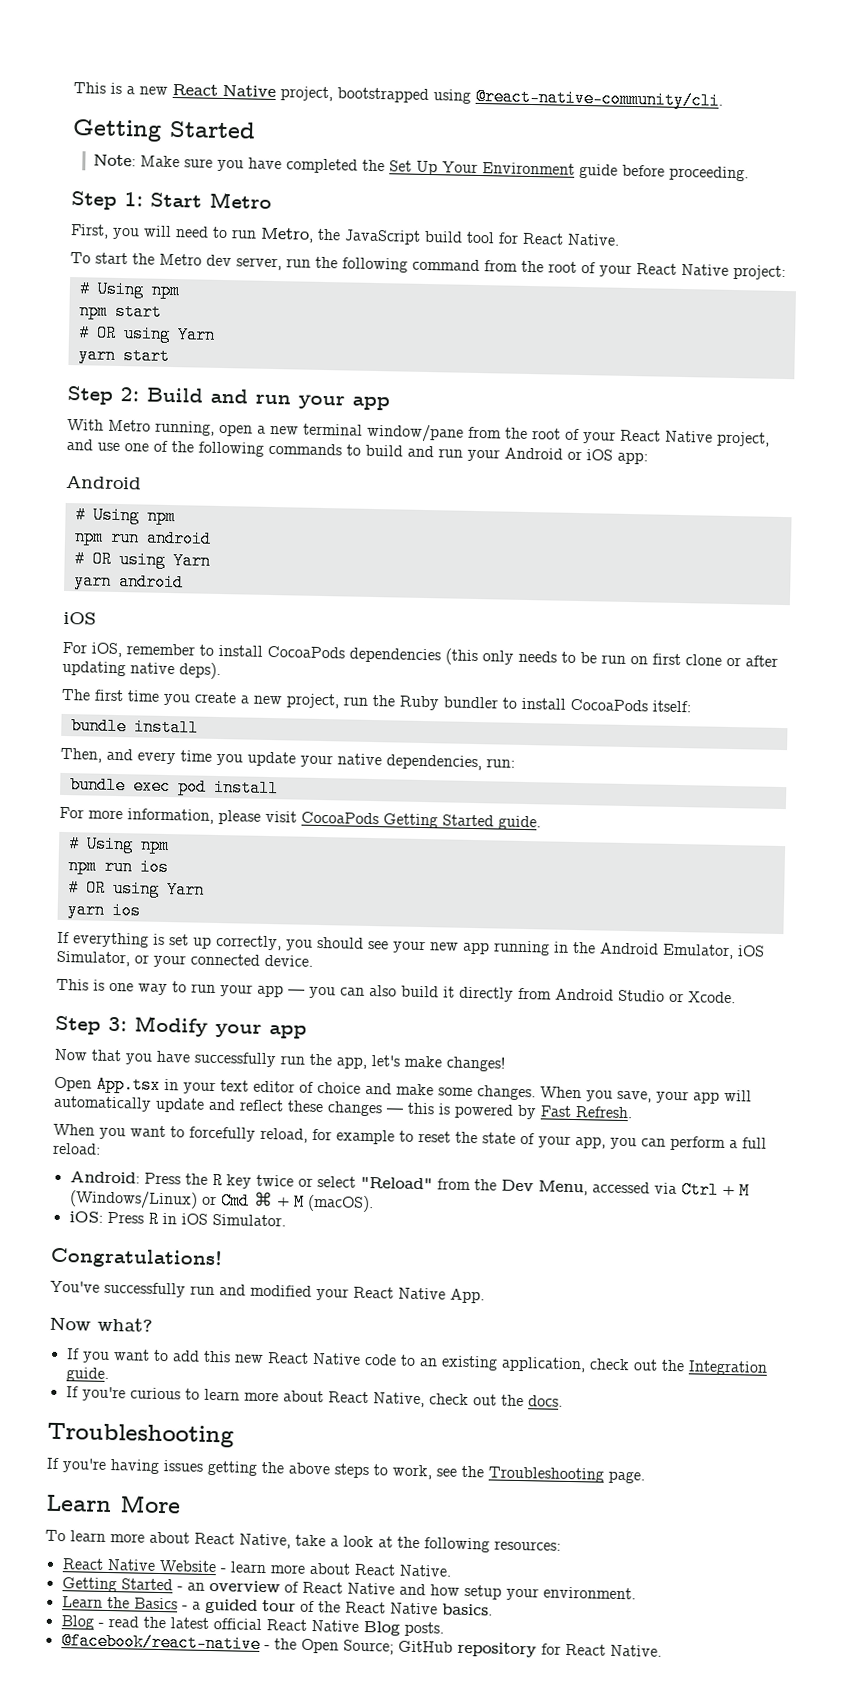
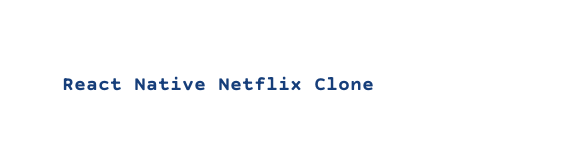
- This is a new React Native project, bootstrapped using @react-native-community/cli.
- Getting Started
- Note: Make sure you have completed the Set Up Your Environment guide before proceeding.
- Step 1: Start Metro
- First, you will need to run Metro, the JavaScript build tool for React Native.
- To start the Metro dev server, run the following command from the root of your React Native project:
- # Using npm
- npm start
- # OR using Yarn
- yarn start
- Step 2: Build and run your app
- With Metro running, open a new terminal window/pane from the root of your React Native project, and use one of the following commands to build and run your Android or iOS app:
- Android
- # Using npm
- npm run android
- # OR using Yarn
- yarn android
- iOS
- For iOS, remember to install CocoaPods dependencies (this only needs to be run on first clone or after updating native deps).
- The first time you create a new project, run the Ruby bundler to install CocoaPods itself:
- bundle install
- Then, and every time you update your native dependencies, run:
- bundle exec pod install
- For more information, please visit CocoaPods Getting Started guide.
- # Using npm
- npm run ios
- # OR using Yarn
- yarn ios
- If everything is set up correctly, you should see your new app running in the Android Emulator, iOS Simulator, or your connected device.
- This is one way to run your app — you can also build it directly from Android Studio or Xcode.
- Step 3: Modify your app
- Now that you have successfully run the app, let's make changes!
- Open App.tsx in your text editor of choice and make some changes. When you save, your app will automatically update and reflect these changes — this is powered by Fast Refresh.
- When you want to forcefully reload, for example to reset the state of your app, you can perform a full reload:
- Android: Press the R key twice or select "Reload" from the Dev Menu, accessed via Ctrl + M (Windows/Linux) or Cmd ⌘ + M (macOS).
- iOS: Press R in iOS Simulator.
- Congratulations!
- You've successfully run and modified your React Native App.
- Now what?
- If you want to add this new React Native code to an existing application, check out the Integration guide.
- If you're curious to learn more about React Native, check out the docs.
- Troubleshooting
- If you're having issues getting the above steps to work, see the Troubleshooting page.
- Learn More
- To learn more about React Native, take a look at the following resources:
- React Native Website - learn more about React Native.
- Getting Started - an overview of React Native and how setup your environment.
- Learn the Basics - a guided tour of the React Native basics.
- Blog - read the latest official React Native Blog posts.
- @facebook/react-native - the Open Source; GitHub repository for React Native.
+ React Native Netflix Clone

